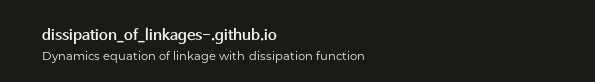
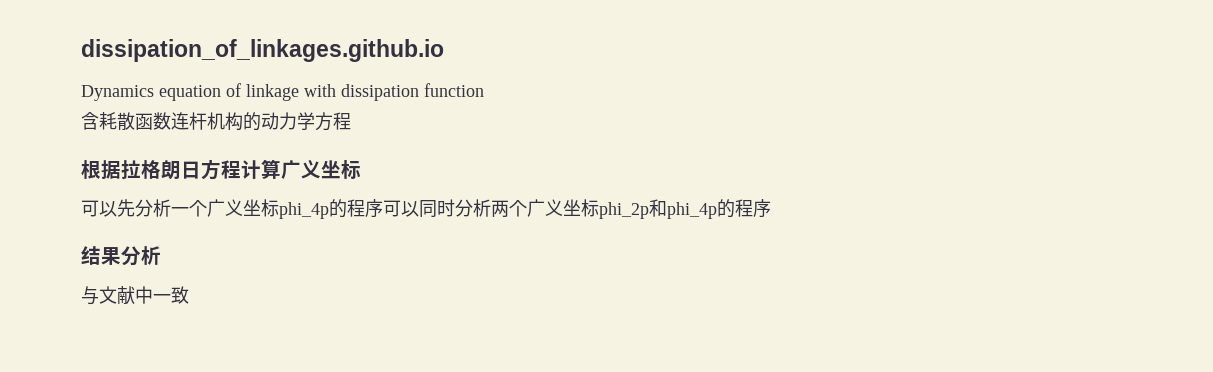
- dissipation_of_linkages-.github.io
+ dissipation_of_linkages.github.io
+ 含耗散函数连杆机构的动力学方程
+ 根据拉格朗日方程计算广义坐标
+ 可以先分析一个广义坐标phi_4p的程序可以同时分析两个广义坐标phi_2p和phi_4p的程序
+ 结果分析
+ 与文献中一致

